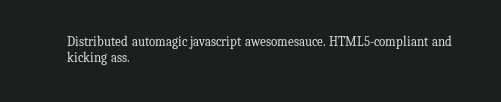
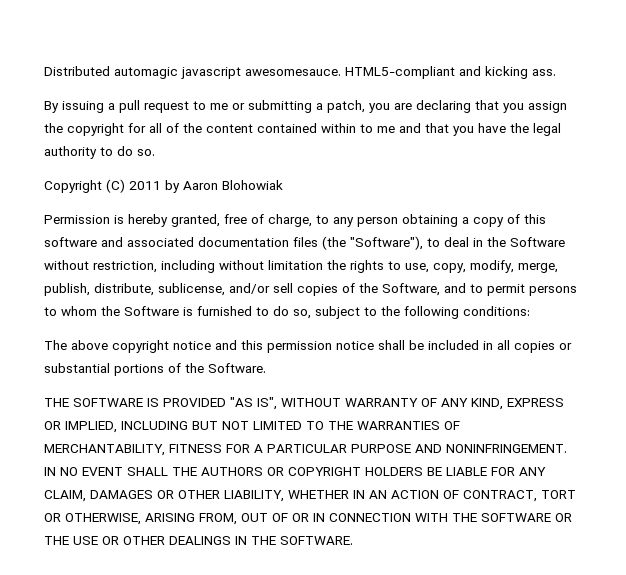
+ By issuing a pull request to me or submitting a patch, you are declaring that you assign the copyright for all of the content contained within to me and that you have the legal authority to do so.
+ Copyright (C) 2011 by Aaron Blohowiak
+ Permission is hereby granted, free of charge, to any person obtaining a copy of this software and associated documentation files (the "Software"), to deal in the Software without restriction, including without limitation the rights to use, copy, modify, merge, publish, distribute, sublicense, and/or sell copies of the Software, and to permit persons to whom the Software is furnished to do so, subject to the following conditions:
+ The above copyright notice and this permission notice shall be included in all copies or substantial portions of the Software.
+ THE SOFTWARE IS PROVIDED "AS IS", WITHOUT WARRANTY OF ANY KIND, EXPRESS OR IMPLIED, INCLUDING BUT NOT LIMITED TO THE WARRANTIES OF MERCHANTABILITY, FITNESS FOR A PARTICULAR PURPOSE AND NONINFRINGEMENT. IN NO EVENT SHALL THE AUTHORS OR COPYRIGHT HOLDERS BE LIABLE FOR ANY CLAIM, DAMAGES OR OTHER LIABILITY, WHETHER IN AN ACTION OF CONTRACT, TORT OR OTHERWISE, ARISING FROM, OUT OF OR IN CONNECTION WITH THE SOFTWARE OR THE USE OR OTHER DEALINGS IN THE SOFTWARE.

